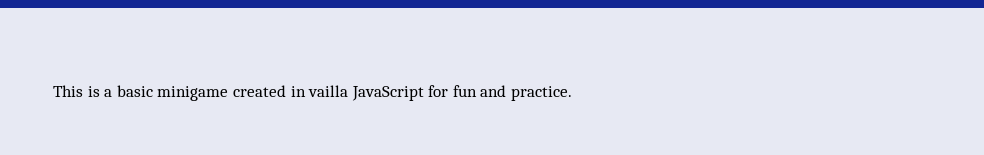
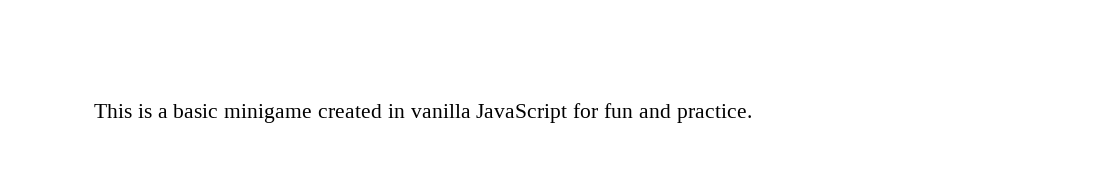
- This is a basic minigame created in vailla JavaScript for fun and practice.
+ This is a basic minigame created in vanilla JavaScript for fun and practice.

